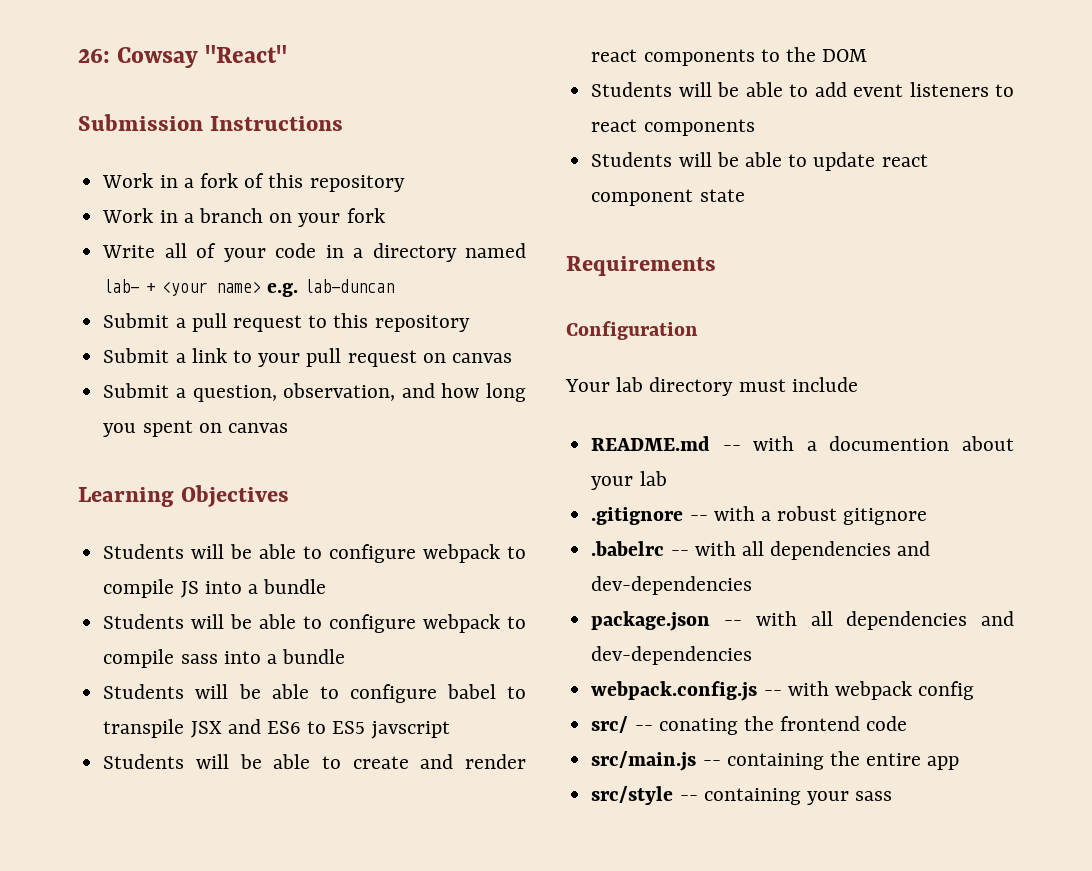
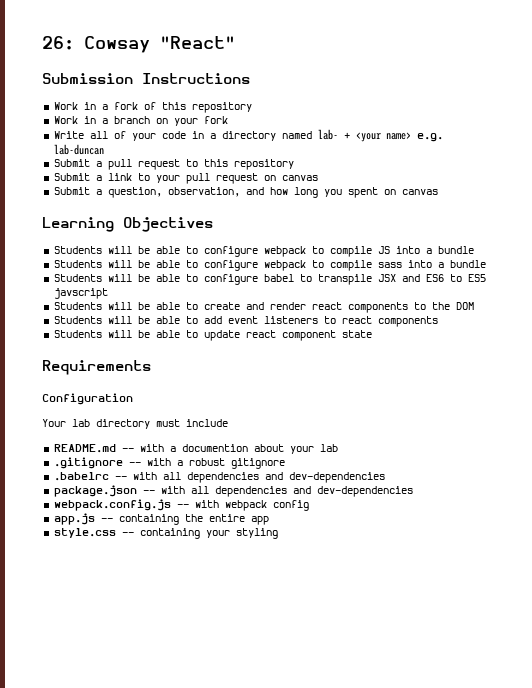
- src/ -- conating the frontend code
- src/main.js -- containing the entire app
+ app.js -- containing the entire app
- src/style -- containing your sass
+ style.css -- containing your styling

